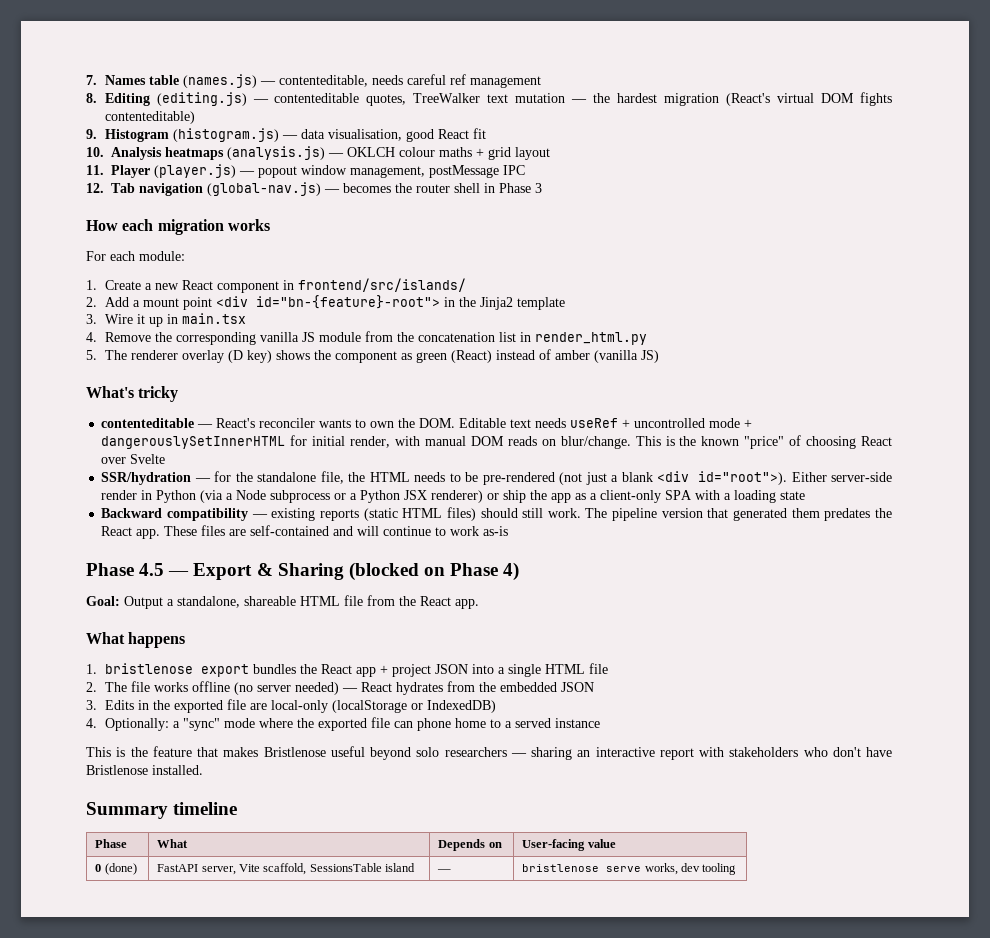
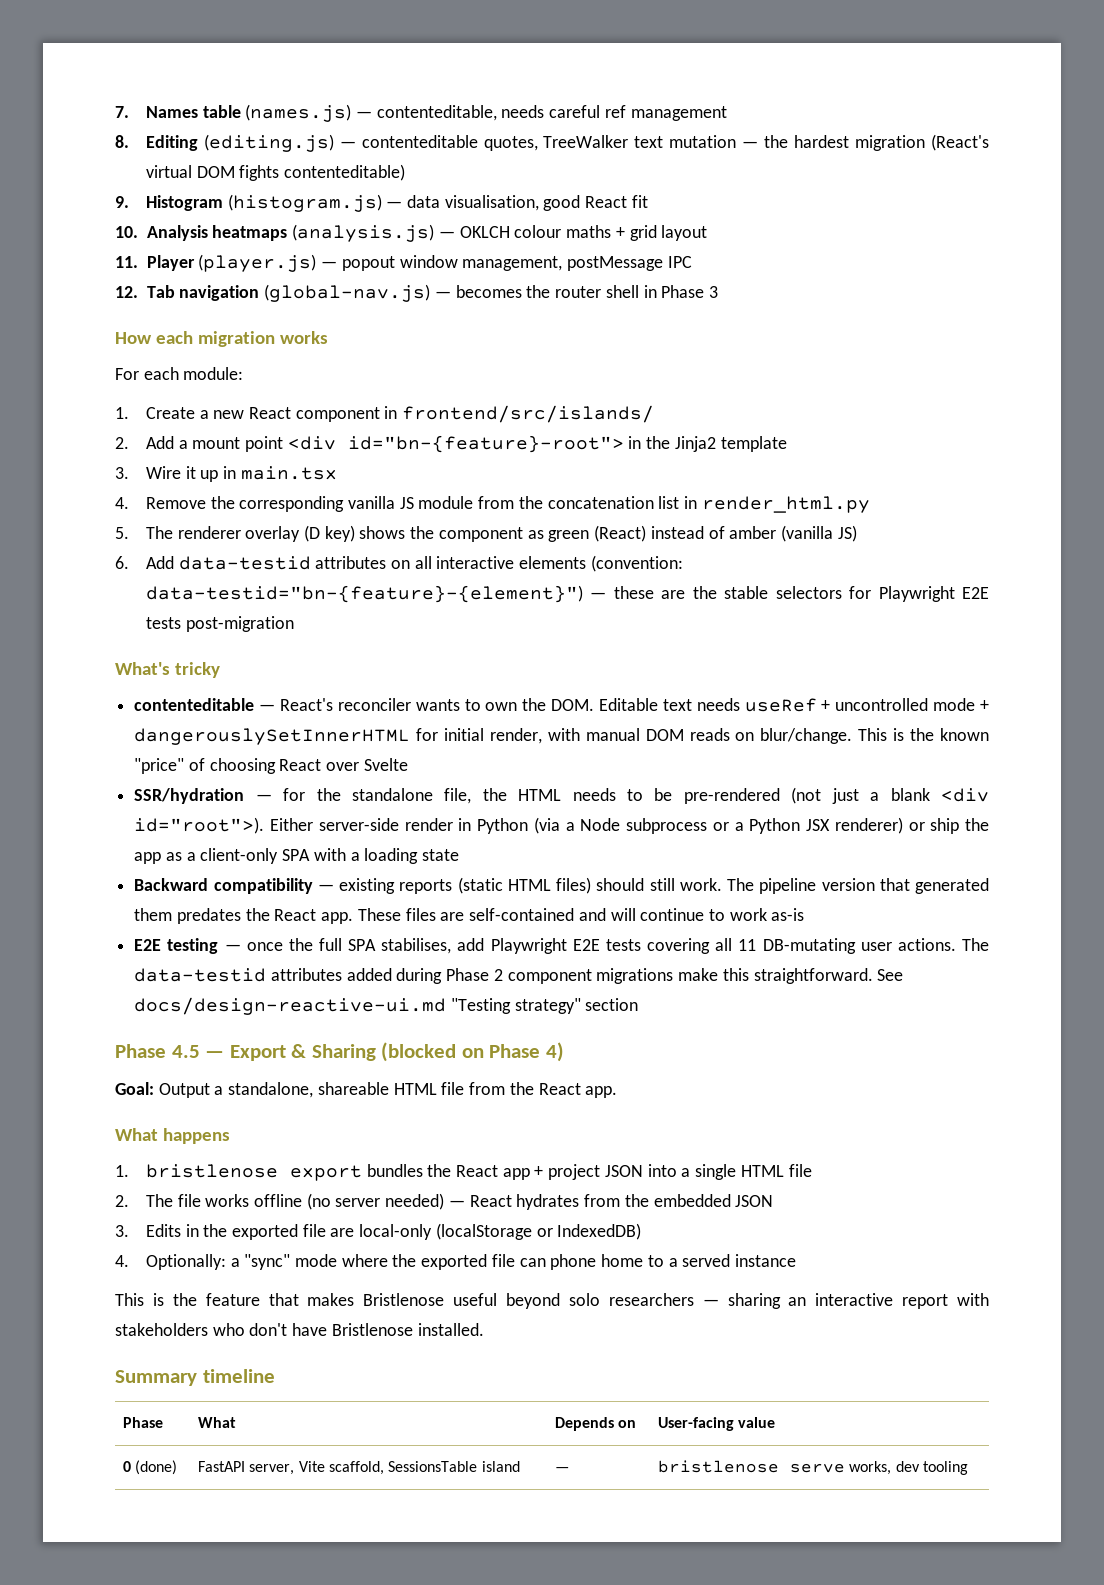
+ 6. Add data-testid attributes on all interactive elements (convention: data-testid="bn-{feature}-{element}") — these are the stable selectors for Playwright E2E tests post-migration
+ E2E testing — once the full SPA stabilises, add Playwright E2E tests covering all 11 DB-mutating user actions. The data-testid attributes added during Phase 2 component migrations make this straightforward. See docs/design-reactive-ui.md "Testing strategy" section

